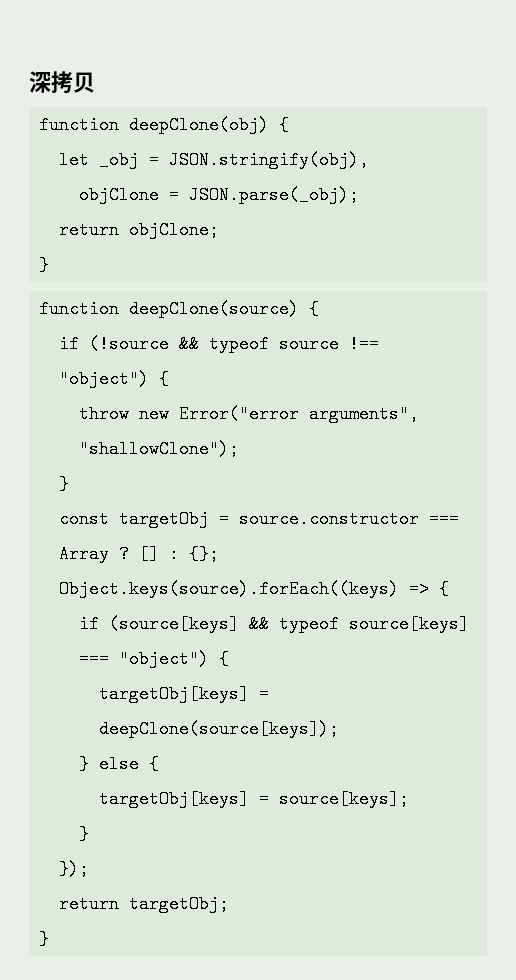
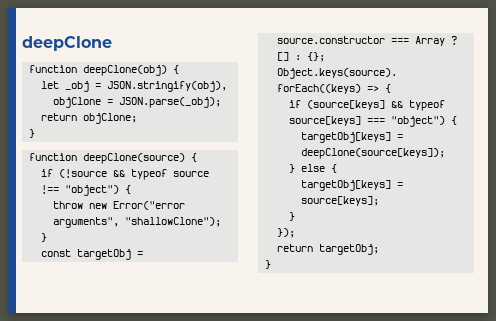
- 深拷贝
+ deepClone

